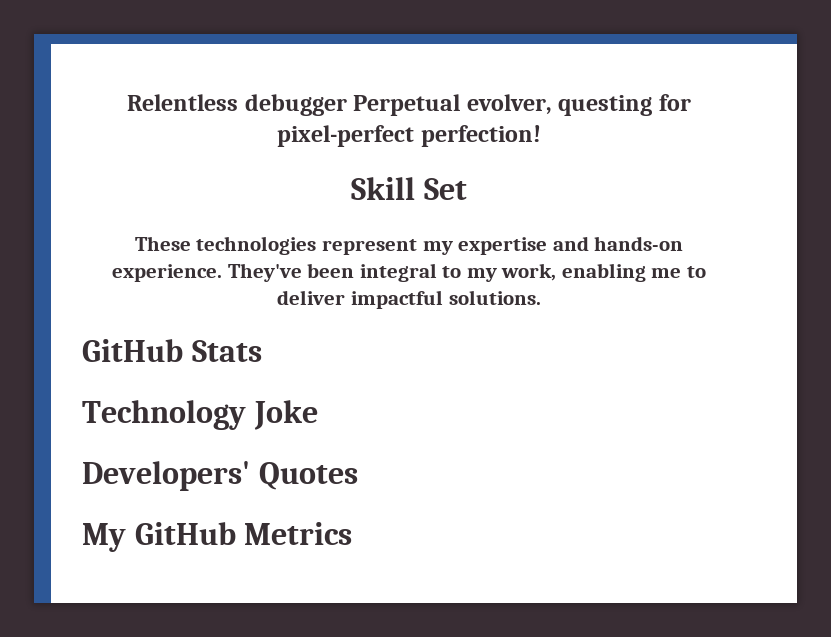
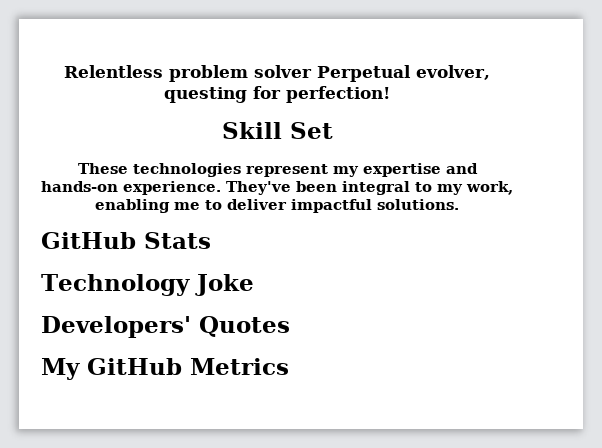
- Relentless debugger Perpetual evolver, questing for pixel-perfect perfection!
+ Relentless problem solver Perpetual evolver, questing for perfection!

